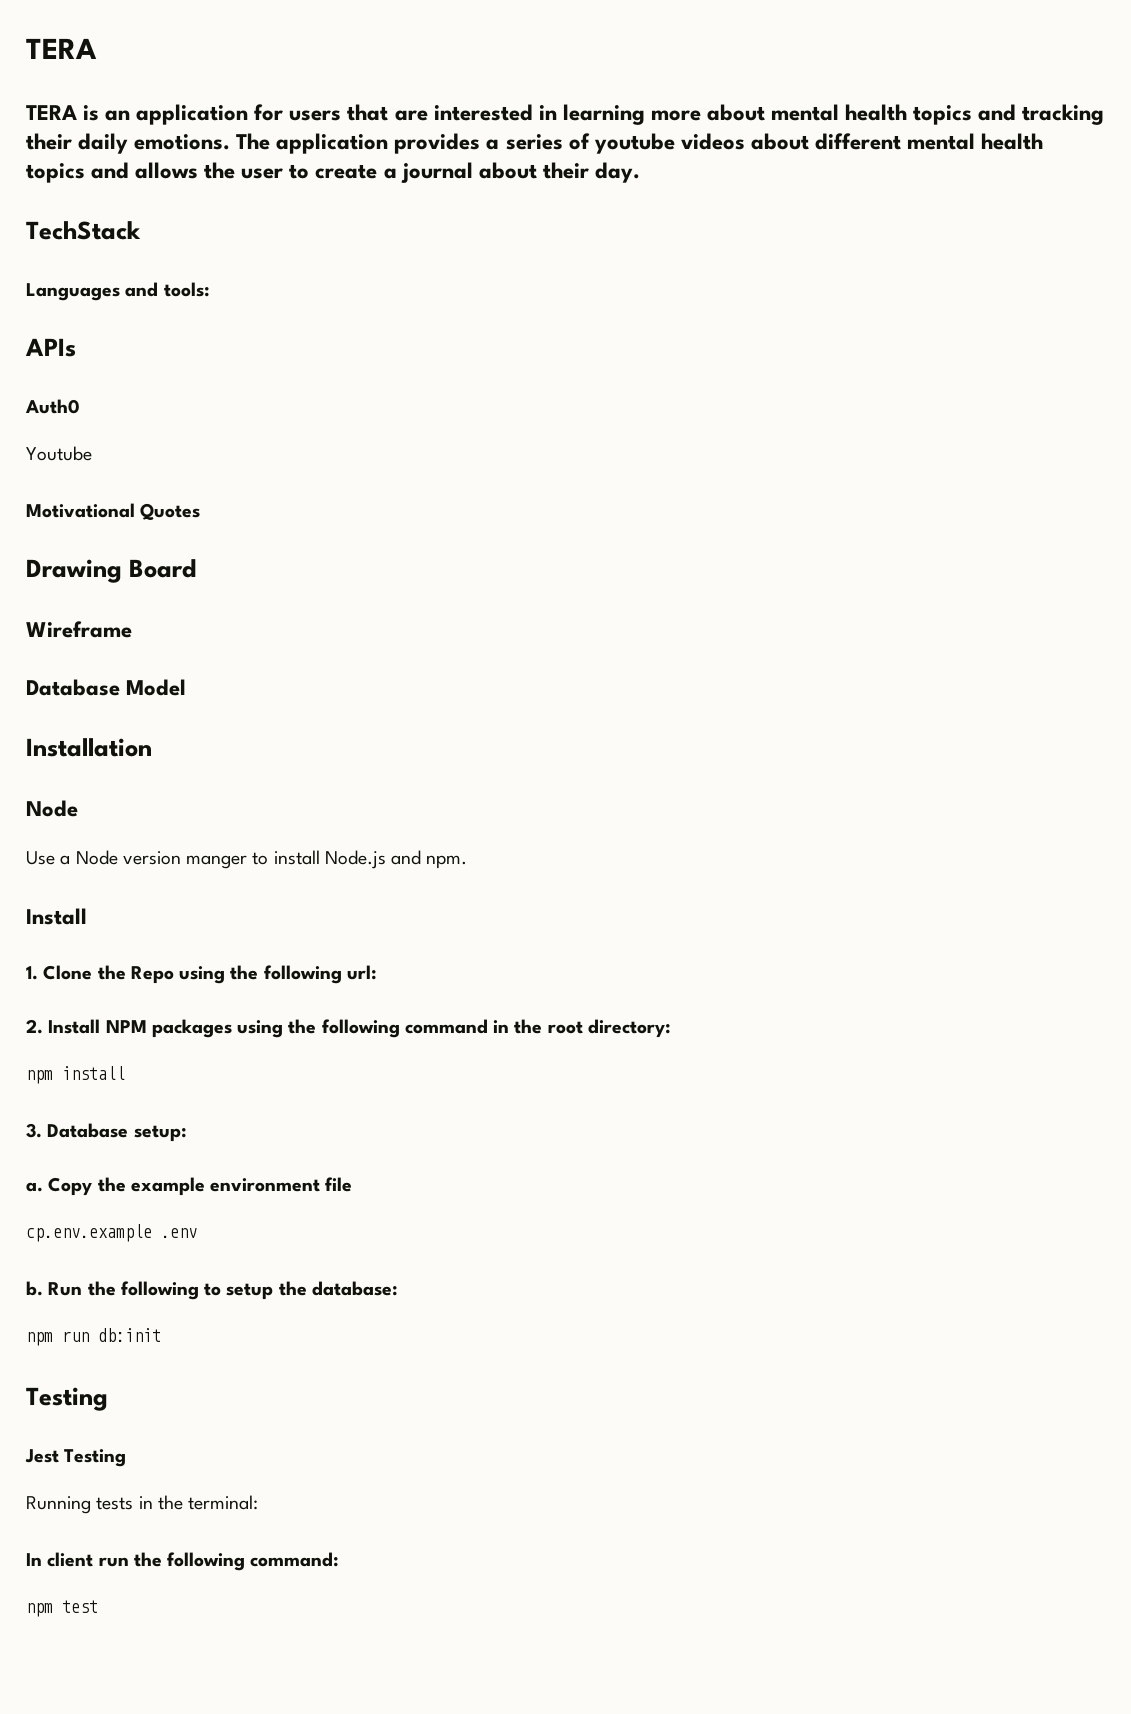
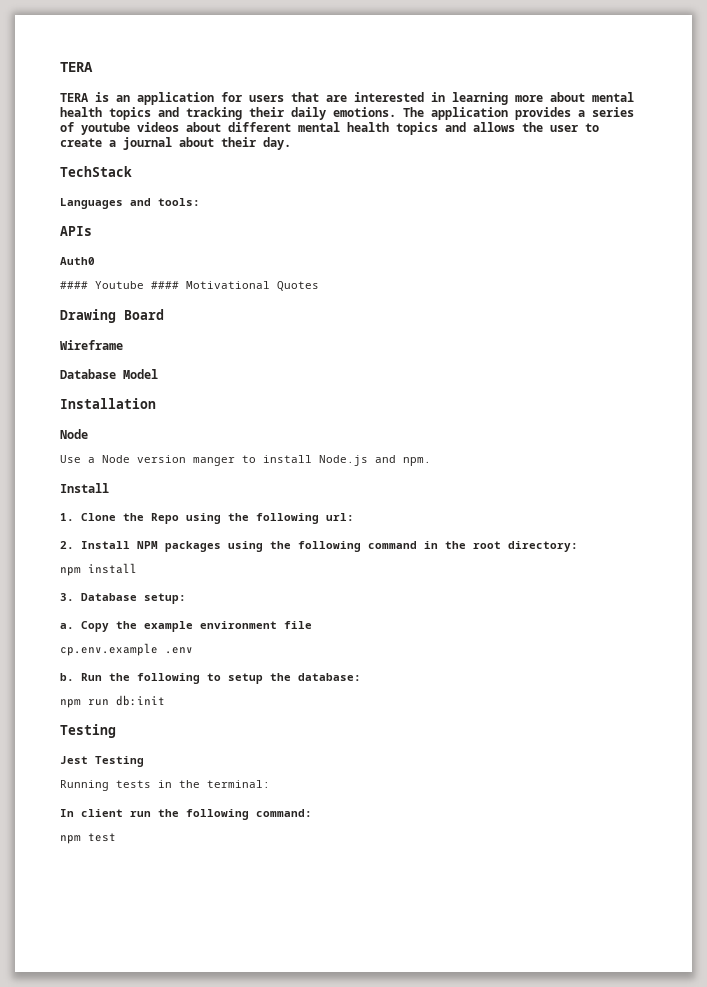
- Youtube
- Motivational Quotes
+ #### Youtube #### Motivational Quotes

